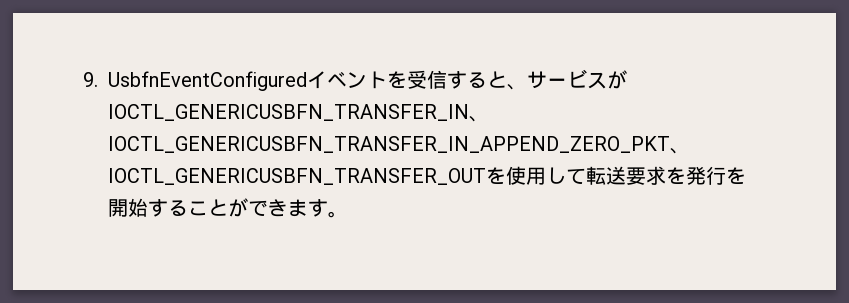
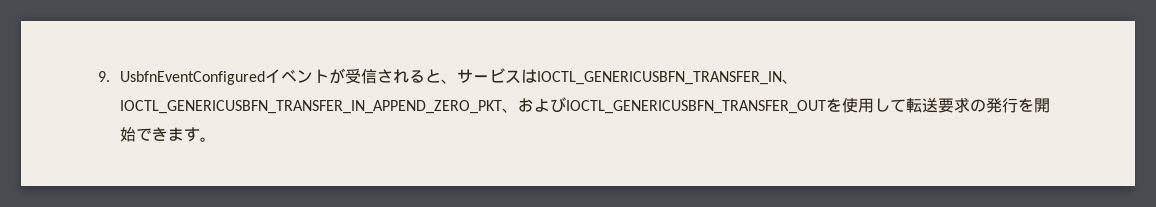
- 9. UsbfnEventConfiguredイベントを受信すると、サービスがIOCTL_GENERICUSBFN_TRANSFER_IN、IOCTL_GENERICUSBFN_TRANSFER_IN_APPEND_ZERO_PKT、IOCTL_GENERICUSBFN_TRANSFER_OUTを使用して転送要求を発行を開始することができます。
+ 9. UsbfnEventConfiguredイベントが受信されると、サービスはIOCTL_GENERICUSBFN_TRANSFER_IN、IOCTL_GENERICUSBFN_TRANSFER_IN_APPEND_ZERO_PKT、およびIOCTL_GENERICUSBFN_TRANSFER_OUTを使用して転送要求の発行を開始できます。

